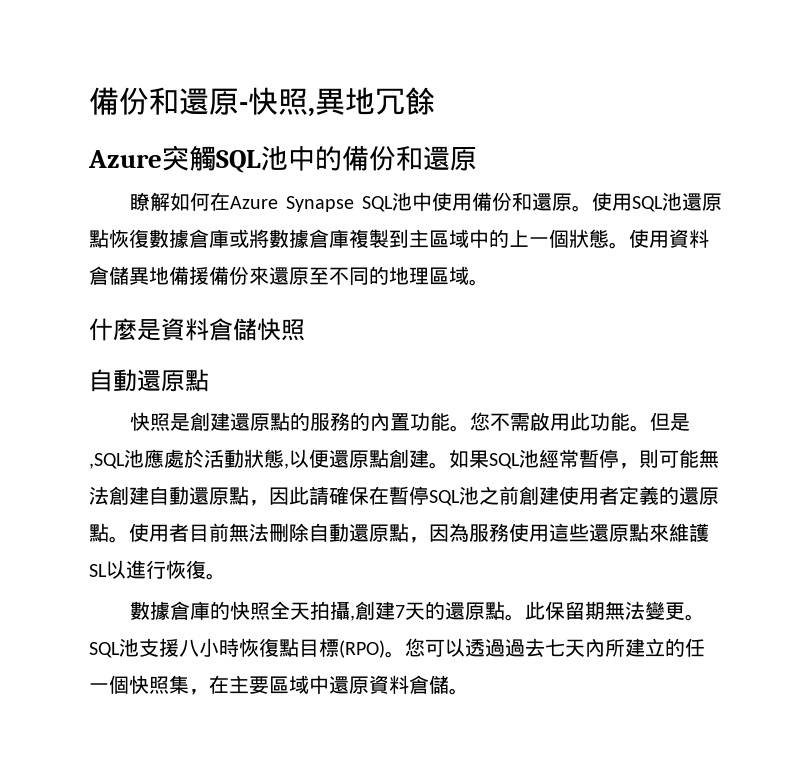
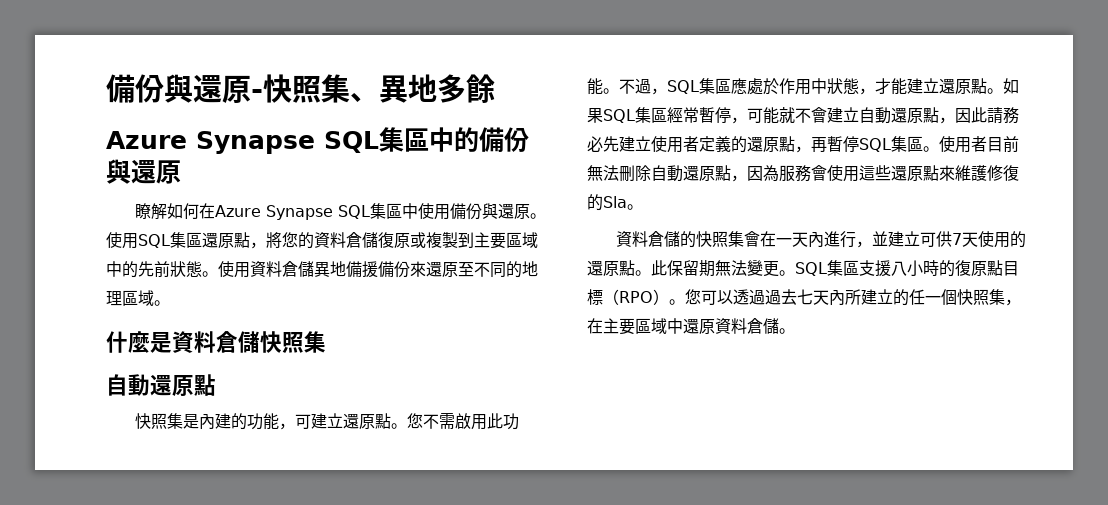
- 備份和還原-快照,異地冗餘
+ 備份與還原-快照集、異地多餘
- Azure突觸SQL池中的備份和還原
+ Azure Synapse SQL集區中的備份與還原
- 瞭解如何在Azure Synapse SQL池中使用備份和還原。
+ 瞭解如何在Azure Synapse SQL集區中使用備份與還原。
- 使用SQL池還原點恢復數據倉庫或將數據倉庫複製到主區域中的上一個狀態。
+ 使用SQL集區還原點，將您的資料倉儲復原或複製到主要區域中的先前狀態。
- 什麼是資料倉儲快照
+ 什麼是資料倉儲快照集
- 快照是創建還原點的服務的內置功能。
+ 快照集是內建的功能，可建立還原點。
- 但是,SQL池應處於活動狀態,以便還原點創建。
+ 不過，SQL集區應處於作用中狀態，才能建立還原點。
- 如果SQL池經常暫停，則可能無法創建自動還原點，因此請確保在暫停SQL池之前創建使用者定義的還原點。
+ 如果SQL集區經常暫停，可能就不會建立自動還原點，因此請務必先建立使用者定義的還原點，再暫停SQL集區。
- 使用者目前無法刪除自動還原點，因為服務使用這些還原點來維護SL以進行恢復。
- 數據倉庫的快照全天拍攝,創建7天的還原點。
+ 使用者目前無法刪除自動還原點，因為服務會使用這些還原點來維護修復的Sla。
+ 資料倉儲的快照集會在一天內進行，並建立可供7天使用的還原點。
- SQL池支援八小時恢復點目標(RPO)。
+ SQL集區支援八小時的復原點目標（RPO）。

